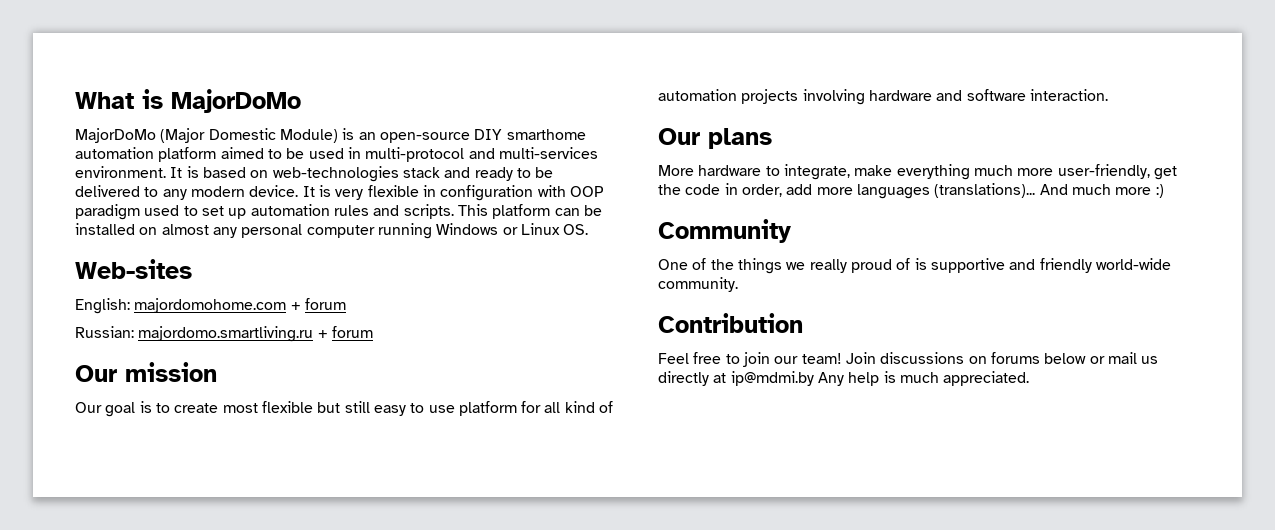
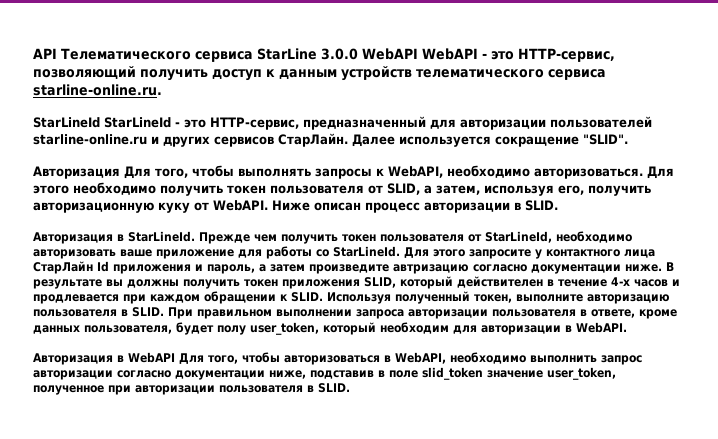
- What is MajorDoMo
- MajorDoMo (Major Domestic Module) is an open-source DIY smarthome automation platform aimed to be used in multi-protocol and multi-services environment. It is based on web-technologies stack and ready to be delivered to any modern device. It is very flexible in configuration with OOP paradigm used to set up automation rules and scripts. This platform can be installed on almost any personal computer running Windows or Linux OS.
- Web-sites
- English: majordomohome.com + forum
- Russian: majordomo.smartliving.ru + forum
- Our mission
- Our goal is to create most flexible but still easy to use platform for all kind of automation projects involving hardware and software interaction.
- Our plans
- More hardware to integrate, make everything much more user-friendly, get the code in order, add more languages (translations)... And much more :)
- Community
- One of the things we really proud of is supportive and friendly world-wide community.
- Contribution
- Feel free to join our team! Join discussions on forums below or mail us directly at ip@mdmi.by Any help is much appreciated.
+ API Телематического сервиса StarLine 3.0.0 WebAPI WebAPI - это HTTP-сервис, позволяющий получить доступ к данным устройств телематического сервиса starline-online.ru.
+ StarLineId StarLineId - это HTTP-сервис, предназначенный для авторизации пользователей starline-online.ru и других сервисов СтарЛайн. Далее используется сокращение "SLID".
+ Авторизация Для того, чтобы выполнять запросы к WebAPI, необходимо авторизоваться. Для этого необходимо получить токен пользователя от SLID, а затем, используя его, получить авторизационную куку от WebAPI. Ниже описан процесс авторизации в SLID.
+ Авторизация в StarLineId. Прежде чем получить токен пользователя от StarLineId, необходимо авторизовать ваше приложение для работы со StarLineId. Для этого запросите у контактного лица СтарЛайн Id приложения и пароль, а затем произведите автризацию согласно документации ниже. В результате вы должны получить токен приложения SLID, который действителен в течение 4-х часов и продлевается при каждом обращении к SLID. Используя полученный токен, выполните авторизацию пользователя в SLID. При правильном выполнении запроса авторизации пользователя в ответе, кроме данных пользователя, будет полу user_token, который необходим для авторизации в WebAPI.
+ Авторизация в WebAPI Для того, чтобы авторизоваться в WebAPI, необходимо выполнить запрос авторизации согласно документации ниже, подставив в поле slid_token значение user_token, полученное при авторизации пользователя в SLID.

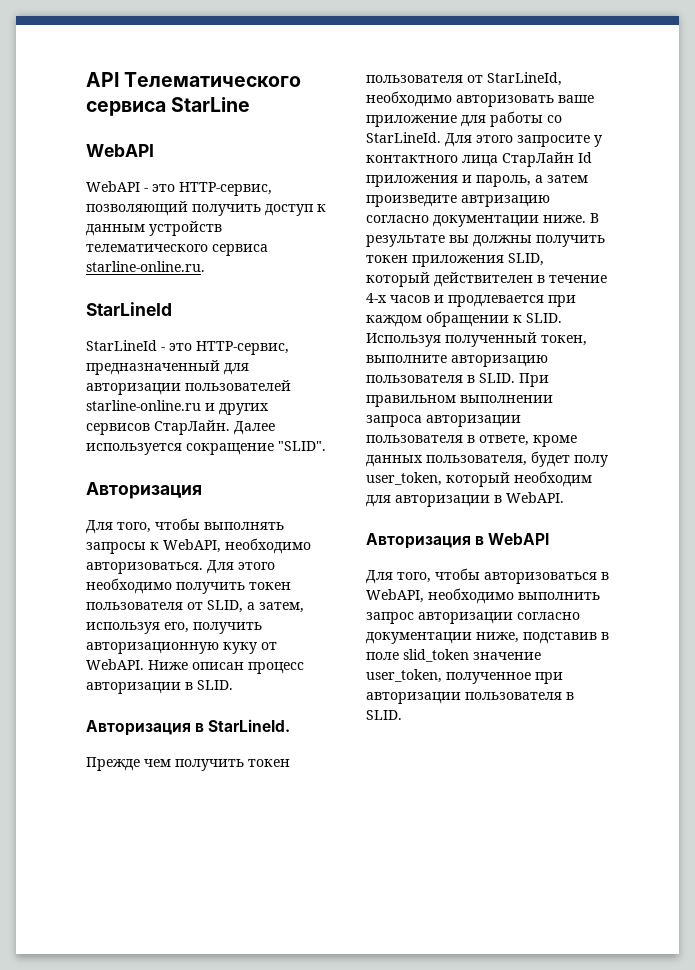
- API Телематического сервиса StarLine 3.0.0 WebAPI WebAPI - это HTTP-сервис, позволяющий получить доступ к данным устройств телематического сервиса starline-online.ru.
- StarLineId StarLineId - это HTTP-сервис, предназначенный для авторизации пользователей starline-online.ru и других сервисов СтарЛайн.
+ API Телематического сервиса StarLine
+ WebAPI
+ WebAPI - это HTTP-сервис, позволяющий получить доступ к данным устройств телематического сервиса starline-online.ru.
+ StarLineId
+ StarLineId - это HTTP-сервис, предназначенный для авторизации пользователей starline-online.ru и других сервисов СтарЛайн.
  Далее используется сокращение "SLID".
- Авторизация Для того, чтобы выполнять запросы к WebAPI, необходимо авторизоваться.
+ Авторизация
+ Для того, чтобы выполнять запросы к WebAPI, необходимо авторизоваться.
- Авторизация в StarLineId. Прежде чем получить токен пользователя от StarLineId, необходимо авторизовать ваше приложение для работы со StarLineId.
+ Авторизация в StarLineId.
+ Прежде чем получить токен пользователя от StarLineId, необходимо авторизовать ваше приложение для работы со StarLineId.
- Авторизация в WebAPI Для того, чтобы авторизоваться в WebAPI, необходимо выполнить запрос авторизации согласно документации ниже, подставив в поле slid_token значение user_token, полученное при авторизации пользователя в SLID.
+ Авторизация в WebAPI
+ Для того, чтобы авторизоваться в WebAPI, необходимо выполнить запрос авторизации согласно документации ниже, подставив в поле slid_token значение user_token, полученное при авторизации пользователя в SLID.

